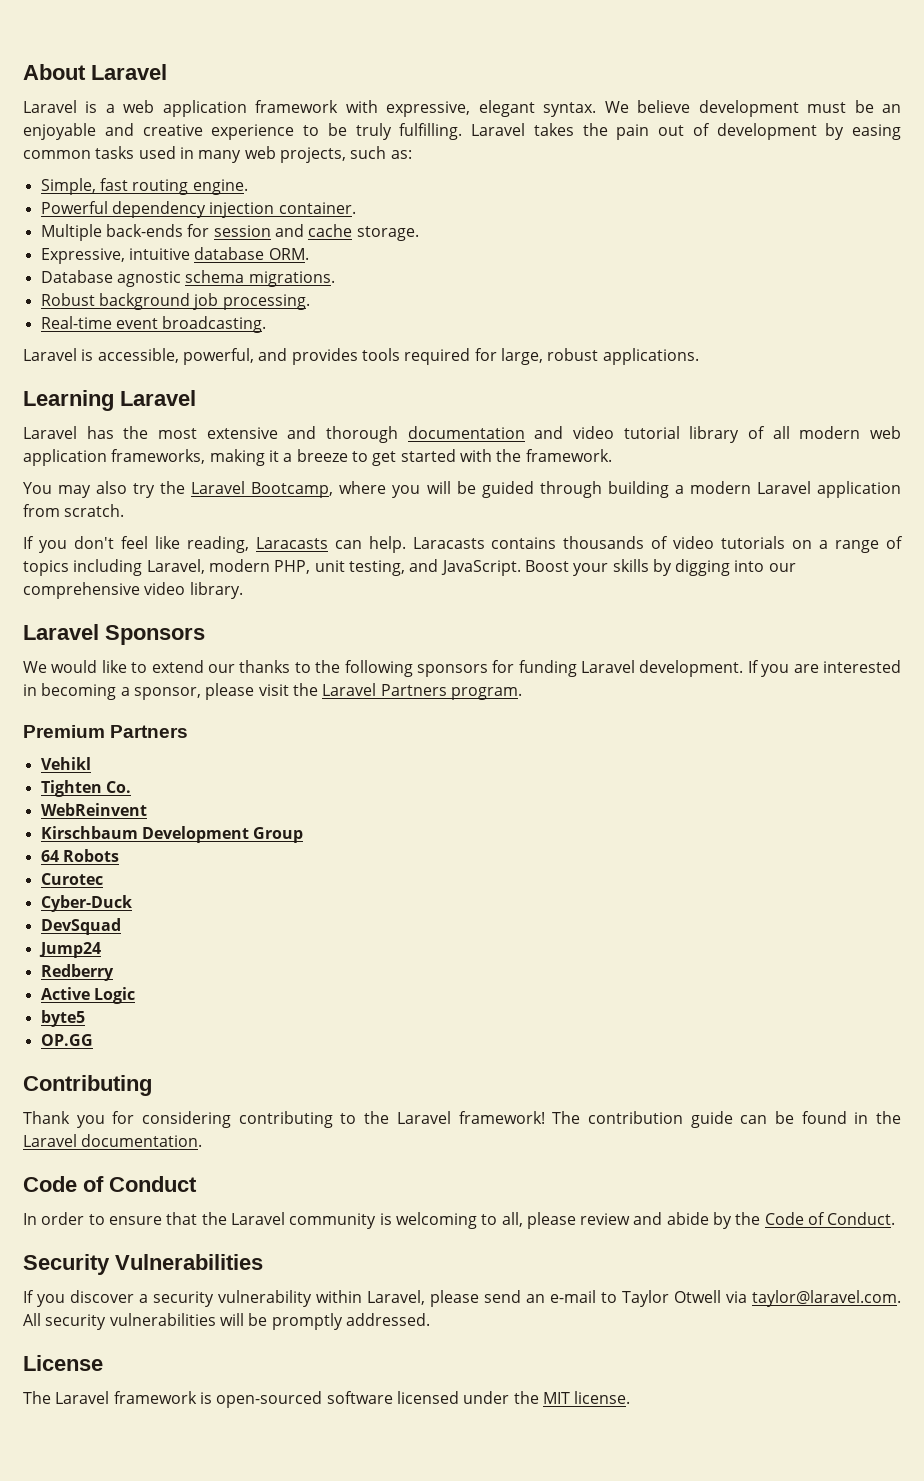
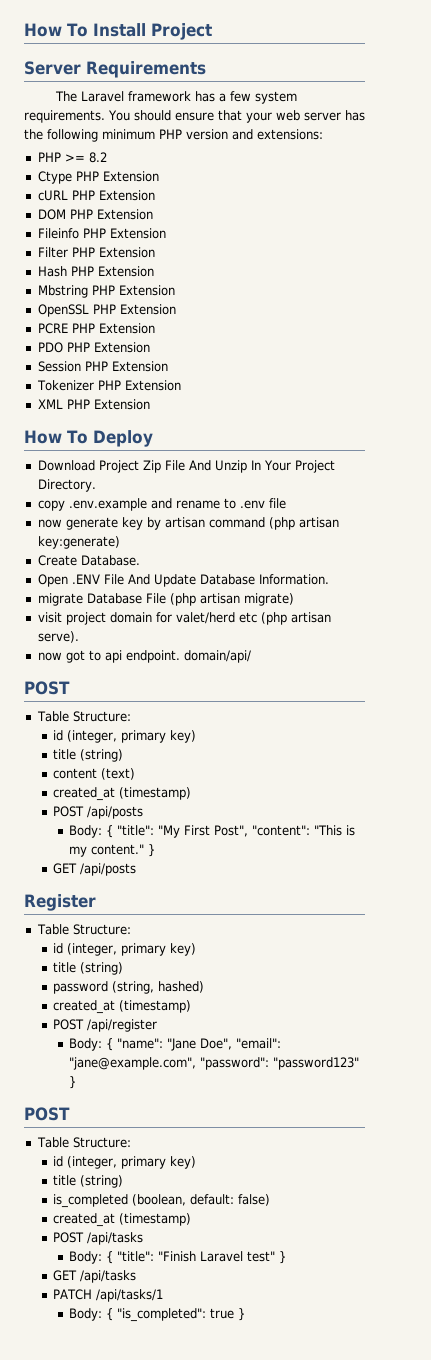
- About Laravel
- Laravel is a web application framework with expressive, elegant syntax. We believe development must be an enjoyable and creative experience to be truly fulfilling. Laravel takes the pain out of development by easing common tasks used in many web projects, such as:
- Simple, fast routing engine.
- Powerful dependency injection container.
- Multiple back-ends for session and cache storage.
- Expressive, intuitive database ORM.
- Database agnostic schema migrations.
- Robust background job processing.
- Real-time event broadcasting.
- Laravel is accessible, powerful, and provides tools required for large, robust applications.
- Learning Laravel
- Laravel has the most extensive and thorough documentation and video tutorial library of all modern web application frameworks, making it a breeze to get started with the framework.
- You may also try the Laravel Bootcamp, where you will be guided through building a modern Laravel application from scratch.
- If you don't feel like reading, Laracasts can help. Laracasts contains thousands of video tutorials on a range of topics including Laravel, modern PHP, unit testing, and JavaScript. Boost your skills by digging into our comprehensive video library.
- Laravel Sponsors
- We would like to extend our thanks to the following sponsors for funding Laravel development. If you are interested in becoming a sponsor, please visit the Laravel Partners program.
- Premium Partners
- Vehikl
- Tighten Co.
- WebReinvent
- Kirschbaum Development Group
- 64 Robots
- Curotec
- Cyber-Duck
- DevSquad
- Jump24
- Redberry
- Active Logic
- byte5
- OP.GG
- Contributing
- Thank you for considering contributing to the Laravel framework! The contribution guide can be found in the Laravel documentation.
- Code of Conduct
- In order to ensure that the Laravel community is welcoming to all, please review and abide by the Code of Conduct.
- Security Vulnerabilities
- If you discover a security vulnerability within Laravel, please send an e-mail to Taylor Otwell via taylor@laravel.com. All security vulnerabilities will be promptly addressed.
- License
- The Laravel framework is open-sourced software licensed under the MIT license.
+ How To Install Project
+ Server Requirements
+ The Laravel framework has a few system requirements. You should ensure that your web server has the following minimum PHP version and extensions:
+ PHP >= 8.2
+ Ctype PHP Extension
+ cURL PHP Extension
+ DOM PHP Extension
+ Fileinfo PHP Extension
+ Filter PHP Extension
+ Hash PHP Extension
+ Mbstring PHP Extension
+ OpenSSL PHP Extension
+ PCRE PHP Extension
+ PDO PHP Extension
+ Session PHP Extension
+ Tokenizer PHP Extension
+ XML PHP Extension
+ How To Deploy
+ Download Project Zip File And Unzip In Your Project Directory.
+ copy .env.example and rename to .env file
+ now generate key by artisan command (php artisan key:generate)
+ Create Database.
+ Open .ENV File And Update Database Information.
+ migrate Database File (php artisan migrate)
+ visit project domain for valet/herd etc (php artisan serve).
+ now got to api endpoint. domain/api/
+ POST
+ Table Structure:
+ id (integer, primary key)
+ title (string)
+ content (text)
+ created_at (timestamp)
+ POST /api/posts
+ Body: { "title": "My First Post", "content": "This is my content." }
+ GET /api/posts
+ Register
+ Table Structure:
+ id (integer, primary key)
+ title (string)
+ password (string, hashed)
+ created_at (timestamp)
+ POST /api/register
+ Body: { "name": "Jane Doe", "email": "jane@example.com", "password": "password123" }
+ POST
+ Table Structure:
+ id (integer, primary key)
+ title (string)
+ is_completed (boolean, default: false)
+ created_at (timestamp)
+ POST /api/tasks
+ Body: { "title": "Finish Laravel test" }
+ GET /api/tasks
+ PATCH /api/tasks/1
+ Body: { "is_completed": true }

